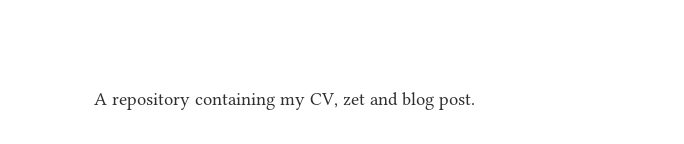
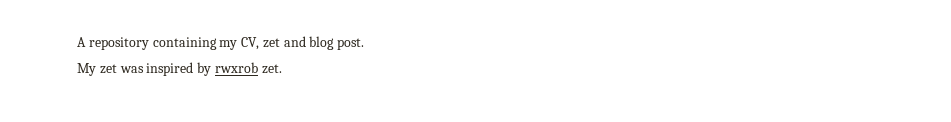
+ My zet was inspired by rwxrob zet.

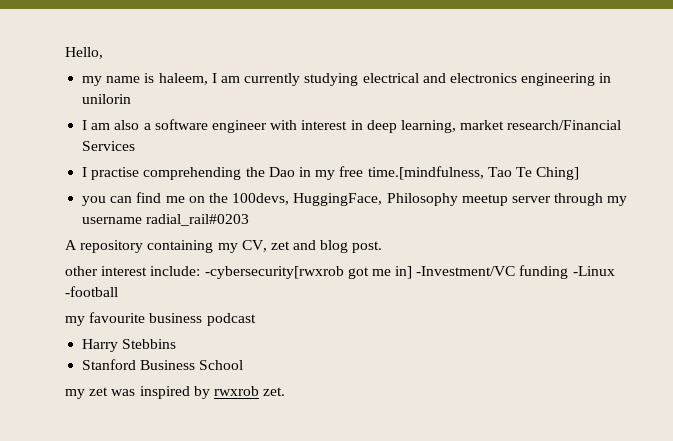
+ Hello,
+ my name is haleem, I am currently studying electrical and electronics engineering in unilorin
+ I am also a software engineer with interest in deep learning, market research/Financial Services
+ I practise comprehending the Dao in my free time.[mindfulness, Tao Te Ching]
+ you can find me on the 100devs, HuggingFace, Philosophy meetup server through my username radial_rail#0203
- My zet was inspired by rwxrob zet.
+ other interest include: -cybersecurity[rwxrob got me in] -Investment/VC funding -Linux -football
+ my favourite business podcast
+ Harry Stebbins
+ Stanford Business School
+ my zet was inspired by rwxrob zet.

